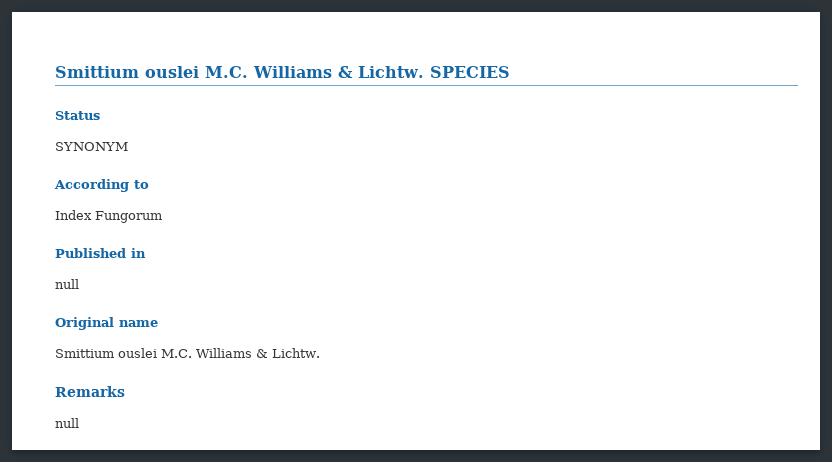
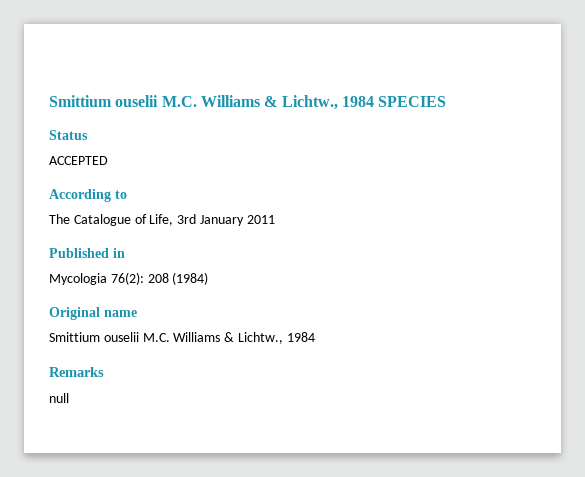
- Smittium ouslei M.C. Williams & Lichtw. SPECIES
+ Smittium ouselii M.C. Williams & Lichtw., 1984 SPECIES
- SYNONYM
+ ACCEPTED
- Index Fungorum
+ The Catalogue of Life, 3rd January 2011
  Published in
- null
+ Mycologia 76(2): 208 (1984)
  Original name
- Smittium ouslei M.C. Williams & Lichtw.
+ Smittium ouselii M.C. Williams & Lichtw., 1984

